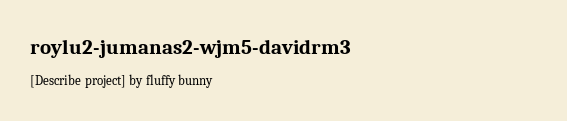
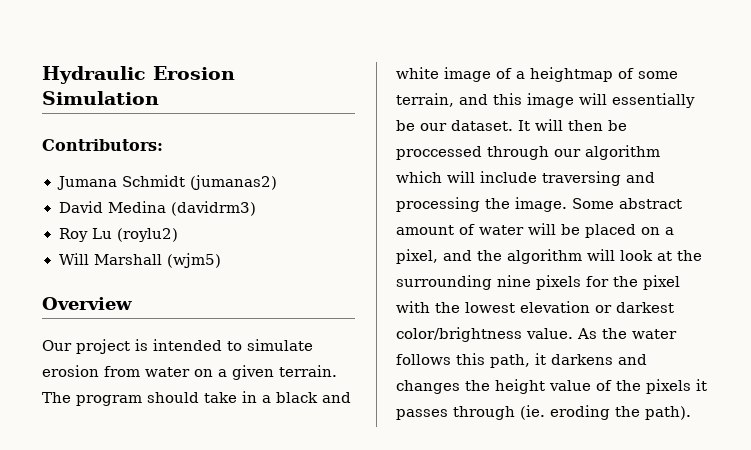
- roylu2-jumanas2-wjm5-davidrm3
- [Describe project] by fluffy bunny
+ Hydraulic Erosion Simulation
+ Contributors:
+ Jumana Schmidt (jumanas2)
+ David Medina (davidrm3)
+ Roy Lu (roylu2)
+ Will Marshall (wjm5)
+ Overview
+ Our project is intended to simulate erosion from water on a given terrain. The program should take in a black and white image of a heightmap of some terrain, and this image will essentially be our dataset. It will then be proccessed through our algorithm which will include traversing and processing the image. Some abstract amount of water will be placed on a pixel, and the algorithm will look at the surrounding nine pixels for the pixel with the lowest elevation or darkest color/brightness value. As the water follows this path, it darkens and changes the height value of the pixels it passes through (ie. eroding the path).

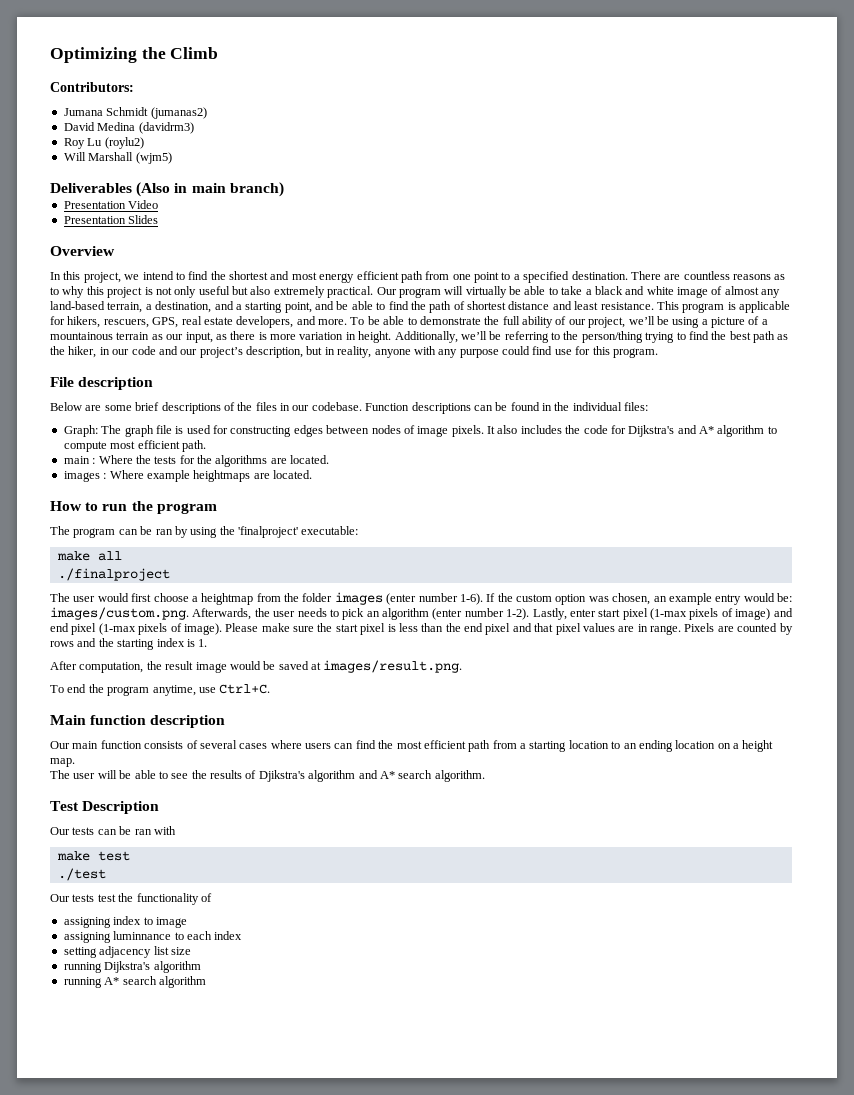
- Hydraulic Erosion Simulation
+ Optimizing the Climb
+ Deliverables (Also in main branch)
+ Presentation Video
+ Presentation Slides
  Overview
- Our project is intended to simulate erosion from water on a given terrain. The program should take in a black and white image of a heightmap of some terrain, and this image will essentially be our dataset. It will then be proccessed through our algorithm which will include traversing and processing the image. Some abstract amount of water will be placed on a pixel, and the algorithm will look at the surrounding nine pixels for the pixel with the lowest elevation or darkest color/brightness value. As the water follows this path, it darkens and changes the height value of the pixels it passes through (ie. eroding the path).
+ In this project, we intend to find the shortest and most energy efficient path from one point to a specified destination. There are countless reasons as to why this project is not only useful but also extremely practical. Our program will virtually be able to take a black and white image of almost any land-based terrain, a destination, and a starting point, and be able to find the path of shortest distance and least resistance. This program is applicable for hikers, rescuers, GPS, real estate developers, and more. To be able to demonstrate the full ability of our project, we’ll be using a picture of a mountainous terrain as our input, as there is more variation in height. Additionally, we’ll be referring to the person/thing trying to find the best path as the hiker, in our code and our project’s description, but in reality, anyone with any purpose could find use for this program.
+ File description
+ Below are some brief descriptions of the files in our codebase. Function descriptions can be found in the individual files:
+ Graph: The graph file is used for constructing edges between nodes of image pixels. It also includes the code for Dijkstra's and A* algorithm to compute most efficient path.
+ main : Where the tests for the algorithms are located.
+ images : Where example heightmaps are located.
+ How to run the program
+ The program can be ran by using the 'finalproject' executable:
+ make all
+ ./finalproject
+ The user would first choose a heightmap from the folder images (enter number 1-6). If the custom option was chosen, an example entry would be: images/custom.png. Afterwards, the user needs to pick an algorithm (enter number 1-2). Lastly, enter start pixel (1-max pixels of image) and end pixel (1-max pixels of image). Please make sure the start pixel is less than the end pixel and that pixel values are in range. Pixels are counted by rows and the starting index is 1.
+ After computation, the result image would be saved at images/result.png.
+ To end the program anytime, use Ctrl+C.
+ Main function description
+ Our main function consists of several cases where users can find the most efficient path from a starting location to an ending location on a height map.
+ The user will be able to see the results of Djikstra's algorithm and A* search algorithm.
+ Test Description
+ Our tests can be ran with
+ make test
+ ./test
+ Our tests test the functionality of
+ assigning index to image
+ assigning luminnance to each index
+ setting adjacency list size
+ running Dijkstra's algorithm
+ running A* search algorithm

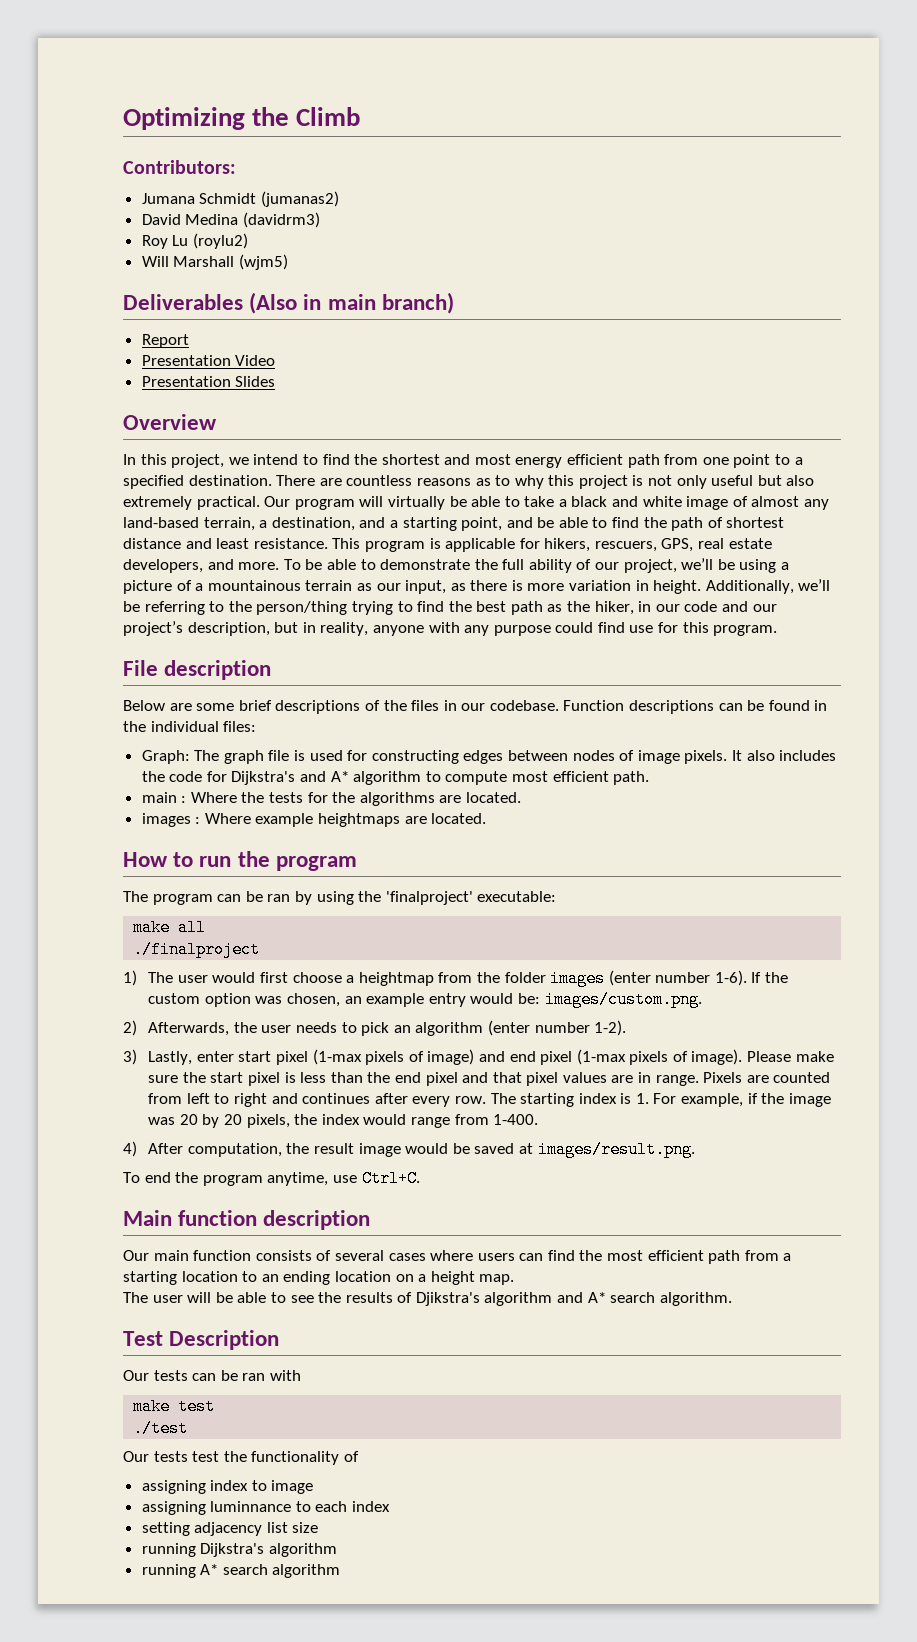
+ Report
- The user would first choose a heightmap from the folder images (enter number 1-6).
+ 1) The user would first choose a heightmap from the folder images (enter number 1-6).
- If the custom option was chosen, an example entry would be: images/custom.png. Afterwards, the user needs to pick an algorithm (enter number 1-2). Lastly, enter start pixel (1-max pixels of image) and end pixel (1-max pixels of image).
+ If the custom option was chosen, an example entry would be: images/custom.png.
+ 2) Afterwards, the user needs to pick an algorithm (enter number 1-2).
+ 3) Lastly, enter start pixel (1-max pixels of image) and end pixel (1-max pixels of image).
- Pixels are counted by rows and the starting index is 1.
- After computation, the result image would be saved at images/result.png.
+ Pixels are counted from left to right and continues after every row. The starting index is 1. For example, if the image was 20 by 20 pixels, the index would range from 1-400.
+ 4) After computation, the result image would be saved at images/result.png.

